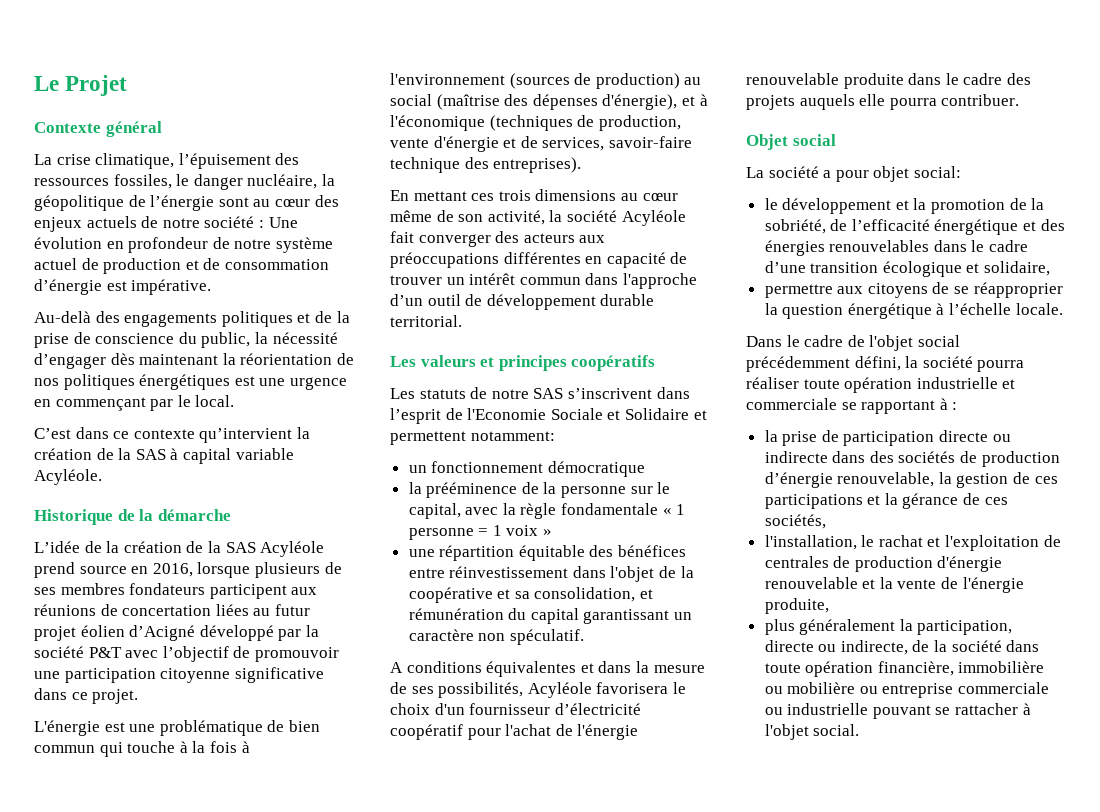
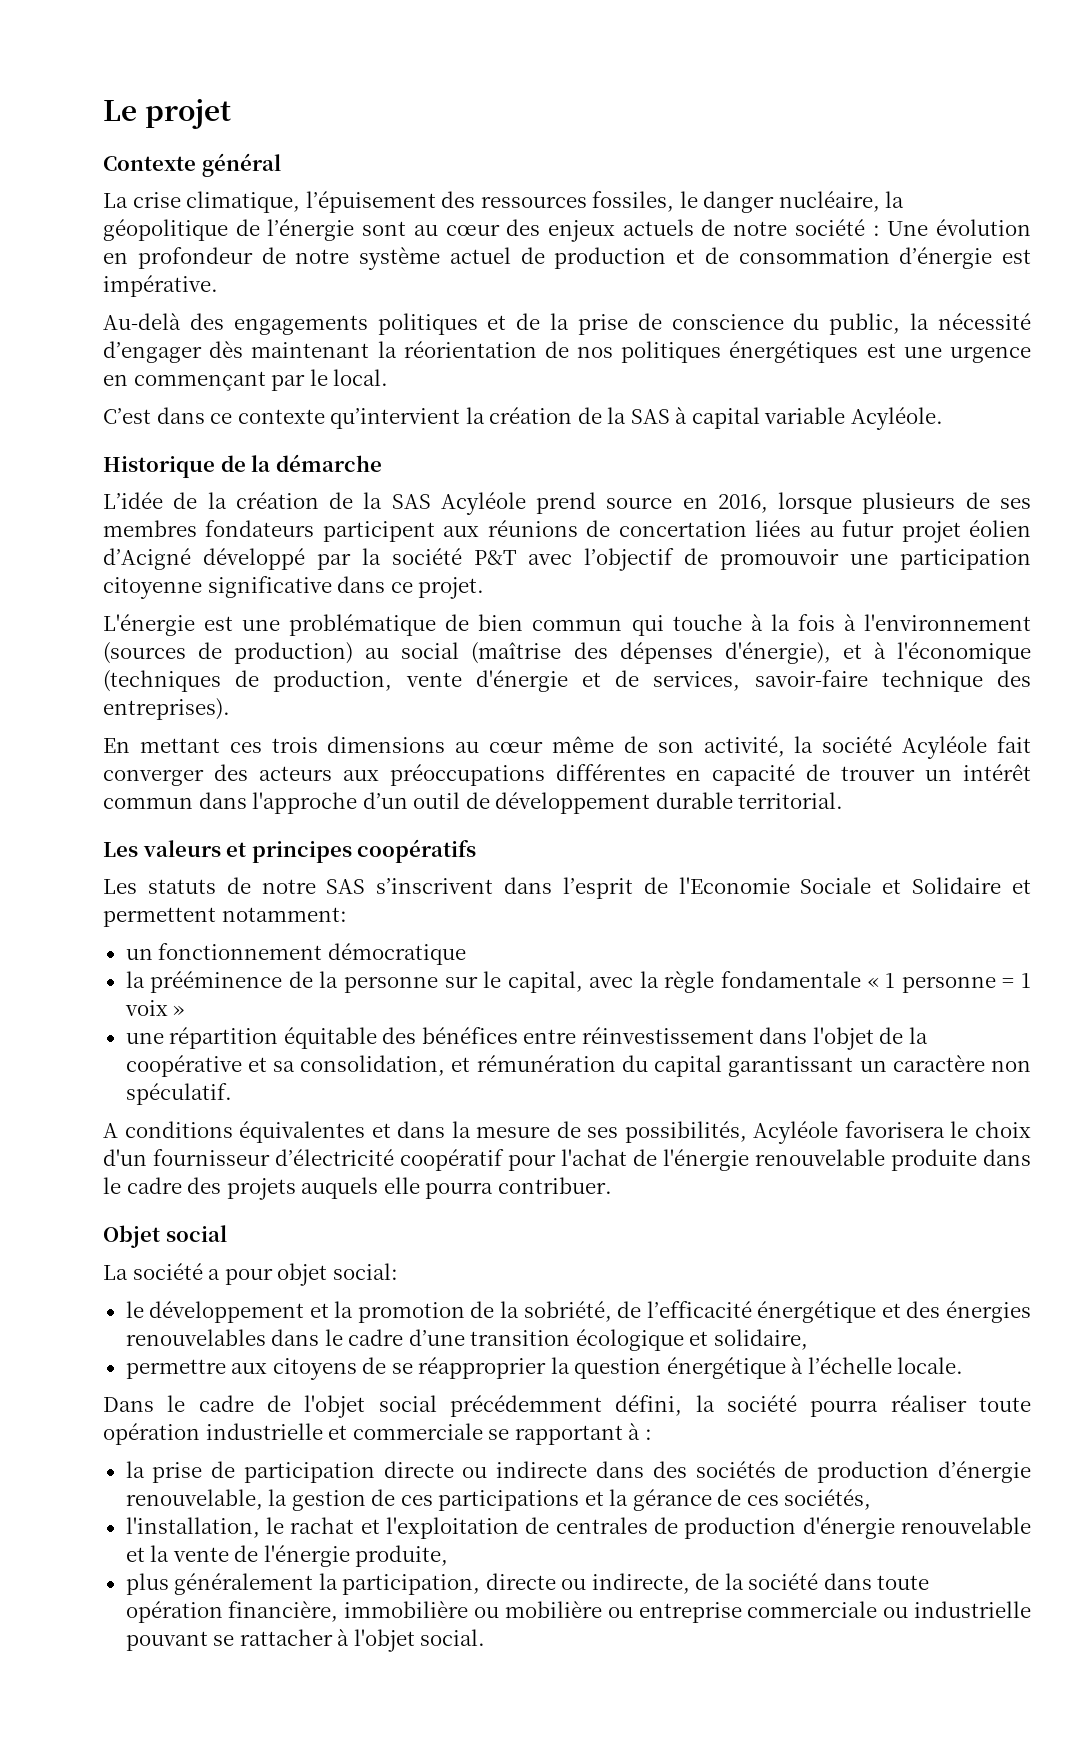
- Le Projet
+ Le projet

